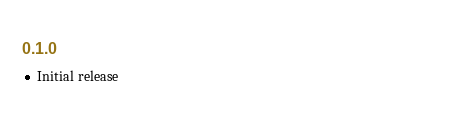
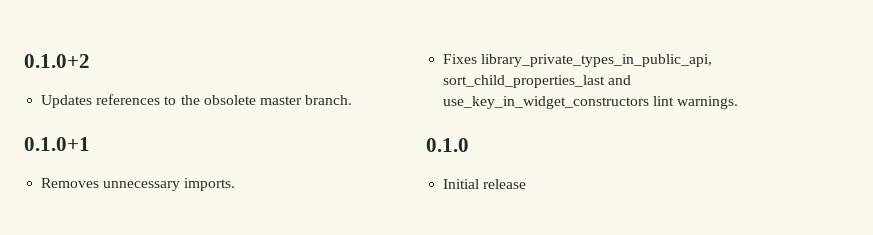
+ 0.1.0+2
+ Updates references to the obsolete master branch.
+ 0.1.0+1
+ Removes unnecessary imports.
+ Fixes library_private_types_in_public_api, sort_child_properties_last and use_key_in_widget_constructors lint warnings.

